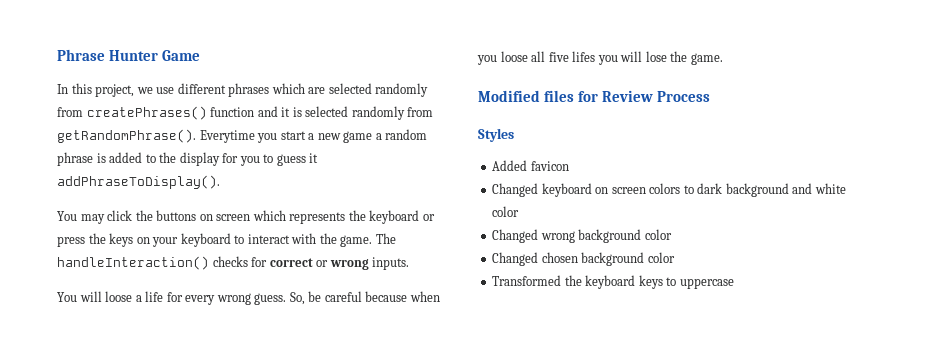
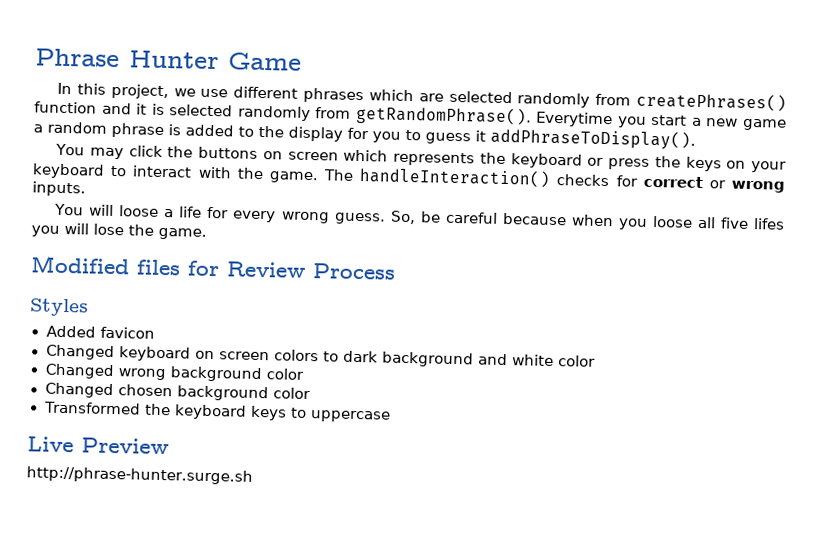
+ Live Preview
+ http://phrase-hunter.surge.sh

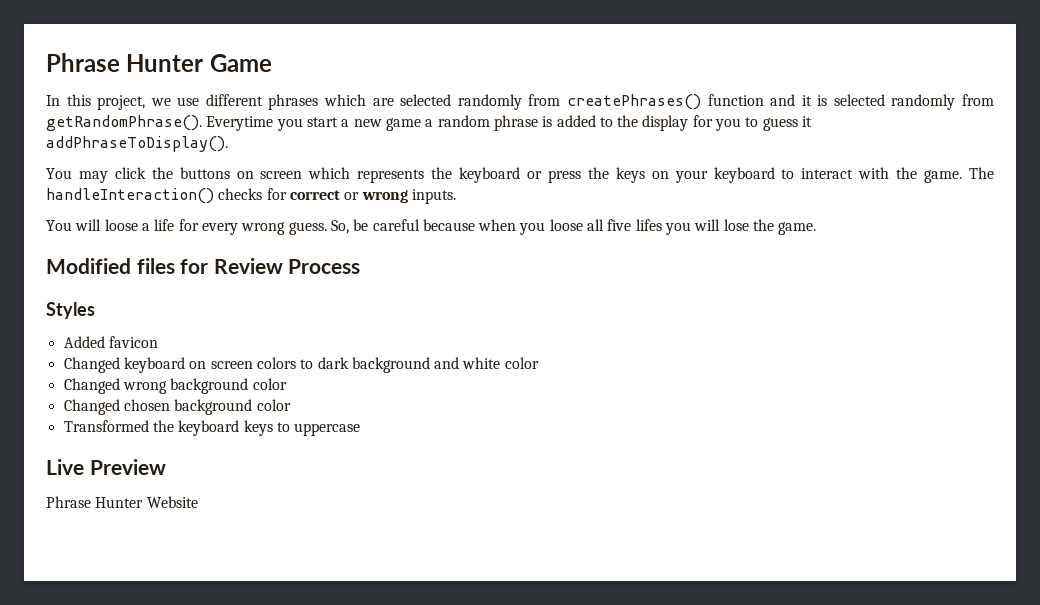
- http://phrase-hunter.surge.sh
+ Phrase Hunter Website

